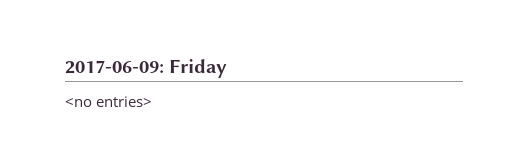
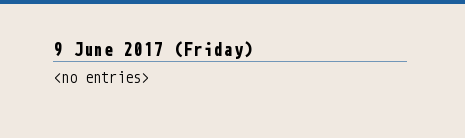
- 2017-06-09: Friday
+ 9 June 2017 (Friday)

